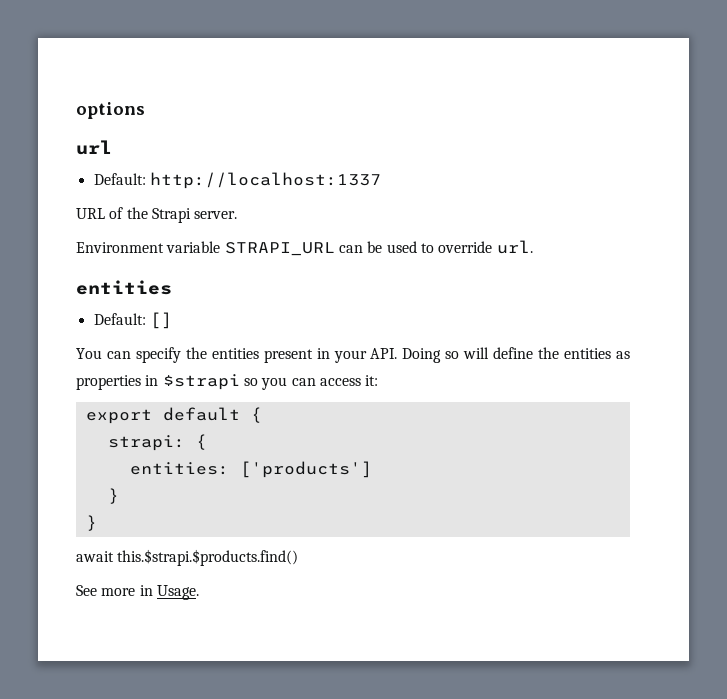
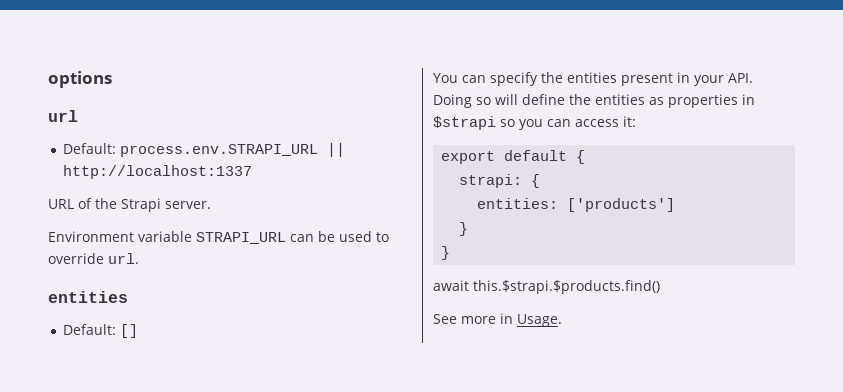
- Default: http://localhost:1337
+ Default: process.env.STRAPI_URL || http://localhost:1337

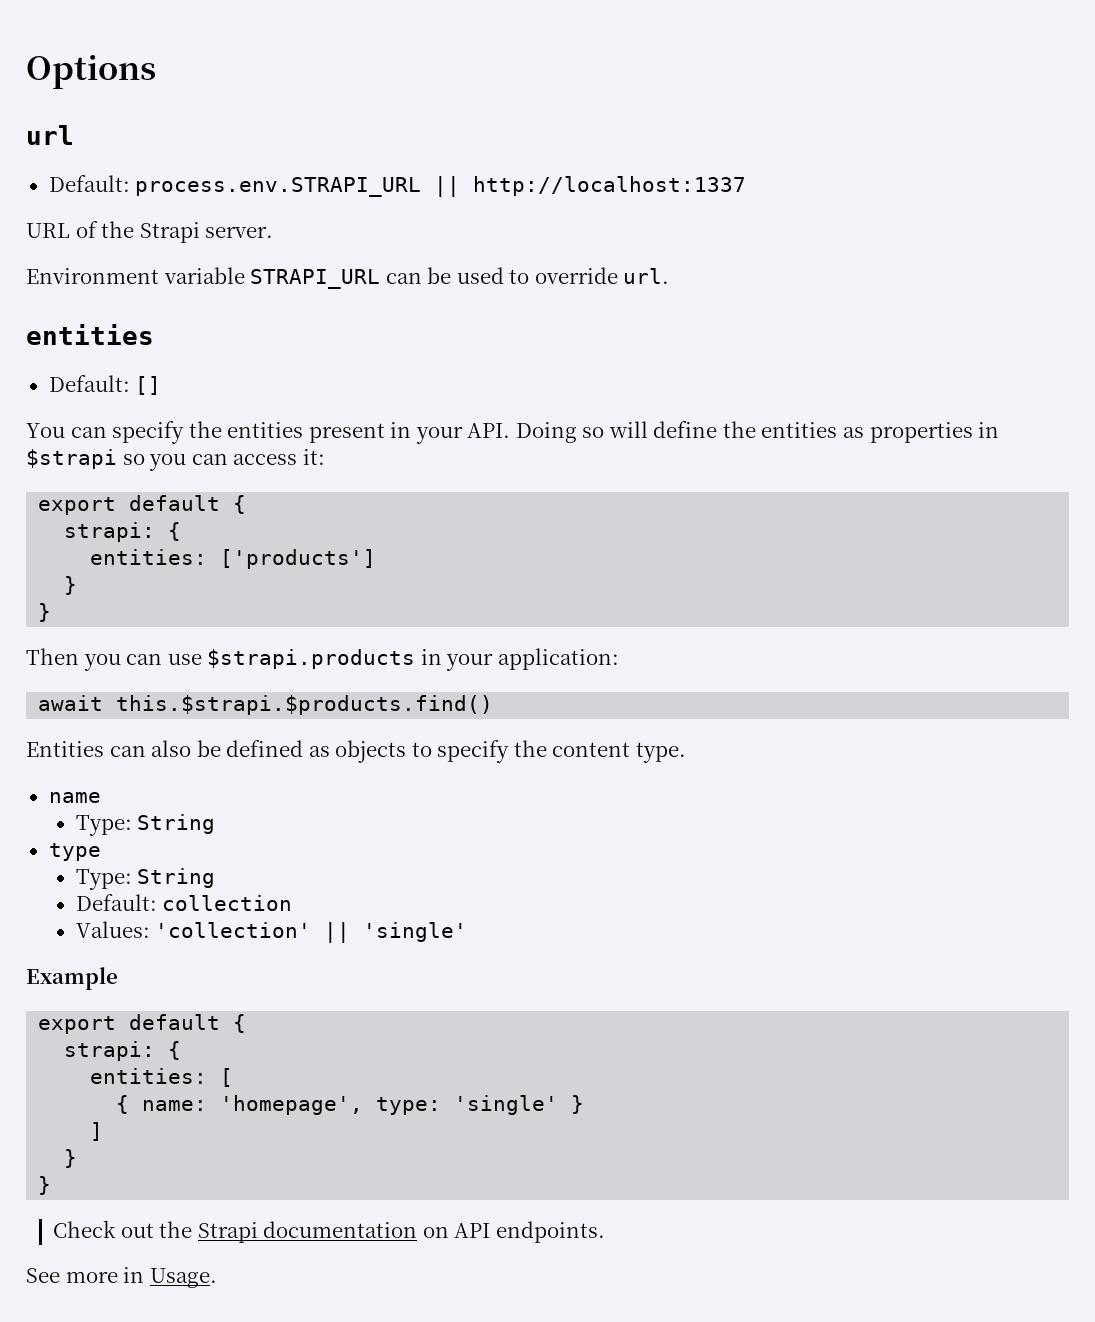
- options
+ Options
+ Then you can use $strapi.products in your application:
  await this.$strapi.$products.find()
+ Entities can also be defined as objects to specify the content type.
+ name
+ Type: String
+ type
+ Type: String
+ Default: collection
+ Values: 'collection' || 'single'
+ Example
+ export default {
+ strapi: {
+ entities: [
+ { name: 'homepage', type: 'single' }
+ ]
+ }
+ }
+ Check out the Strapi documentation on API endpoints.

